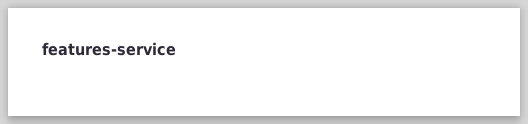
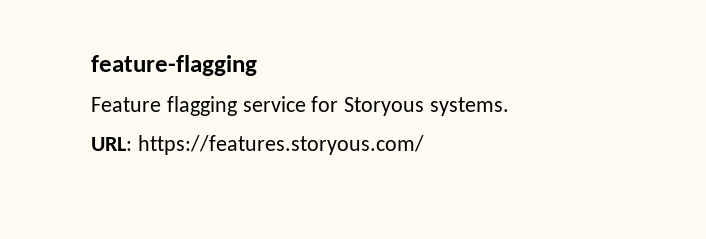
- features-service
+ feature-flagging
+ Feature flagging service for Storyous systems.
+ URL: https://features.storyous.com/

